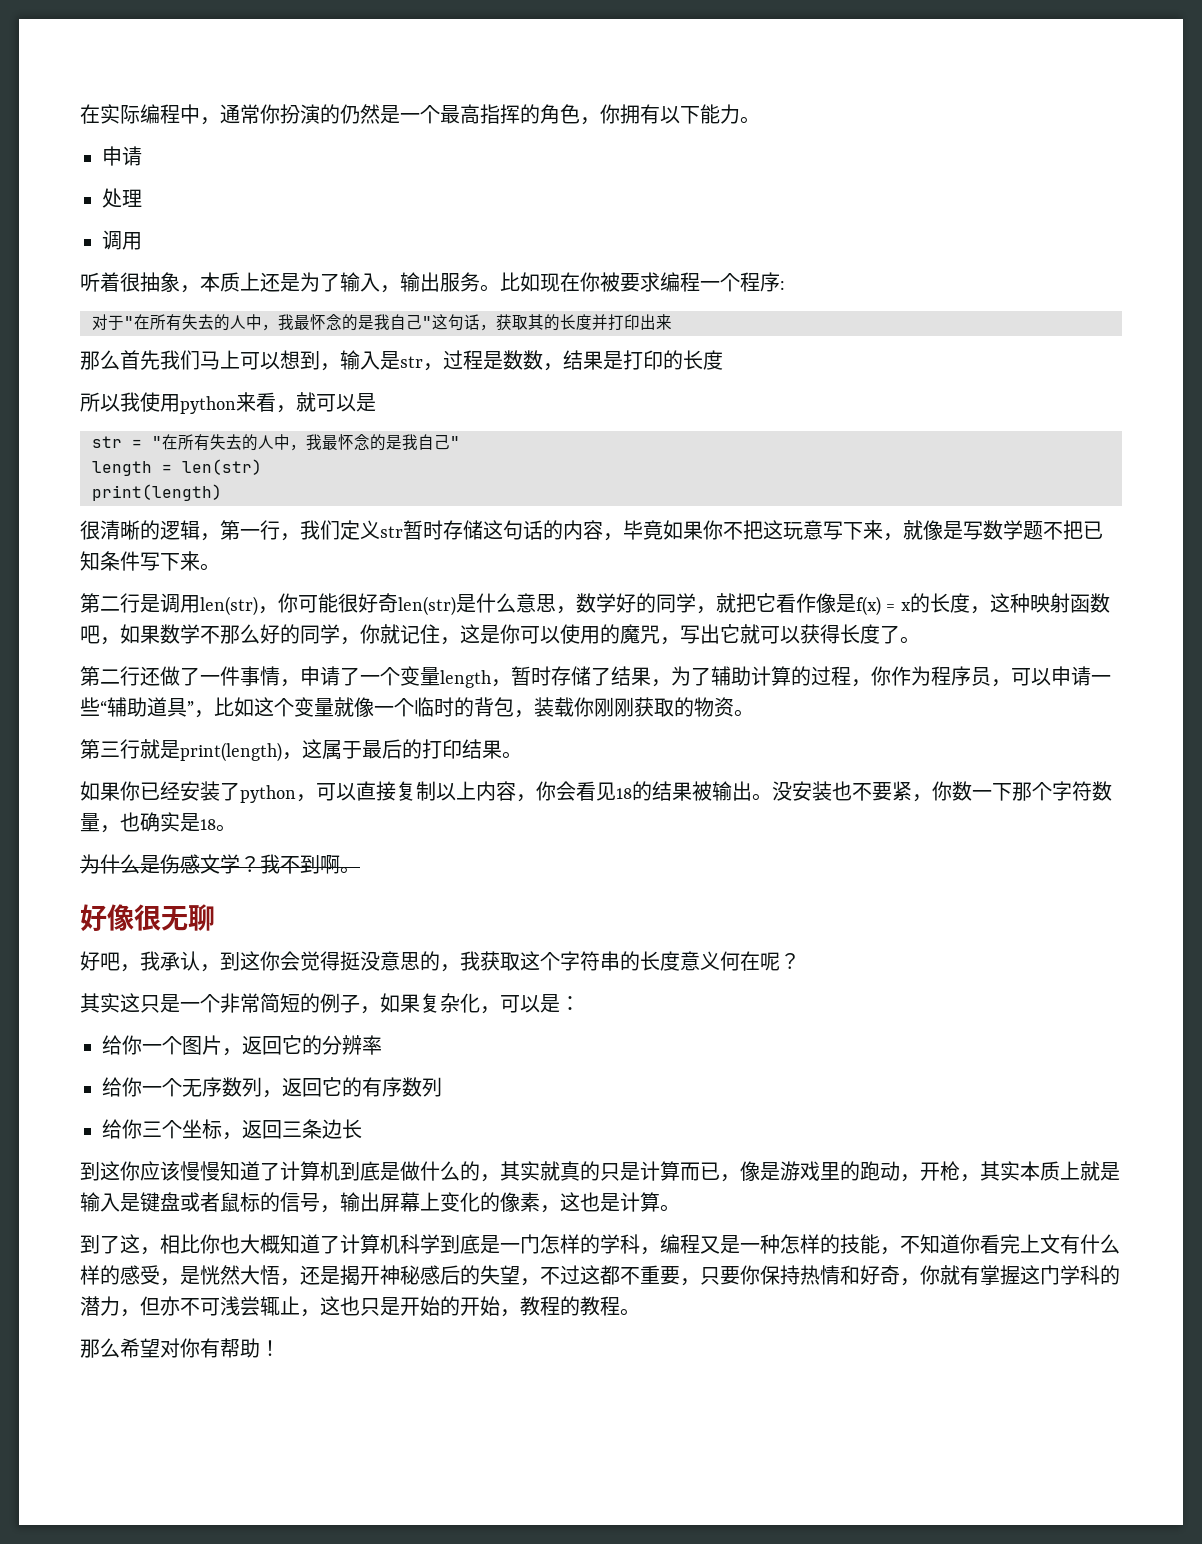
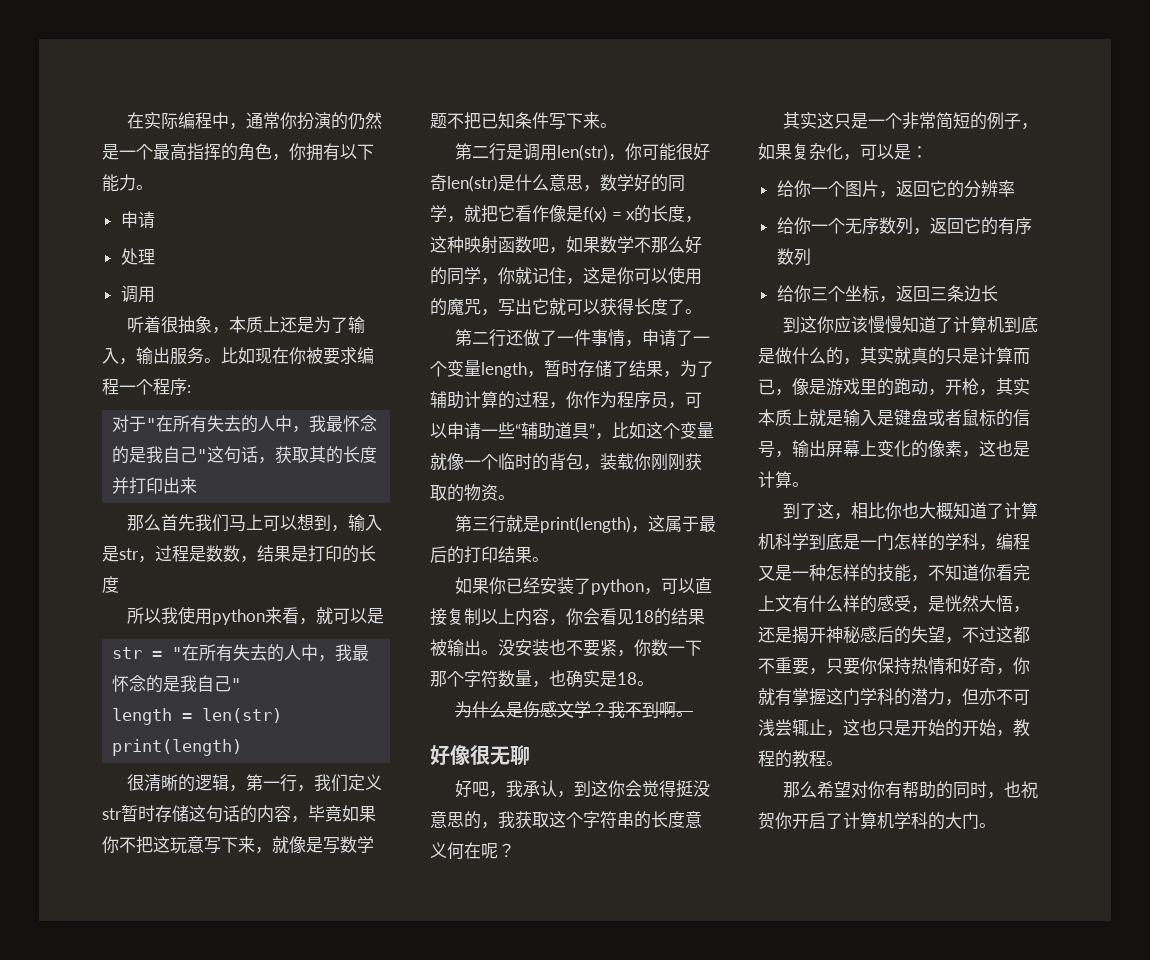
- 那么希望对你有帮助！
+ 那么希望对你有帮助的同时，也祝贺你开启了计算机学科的大门。

